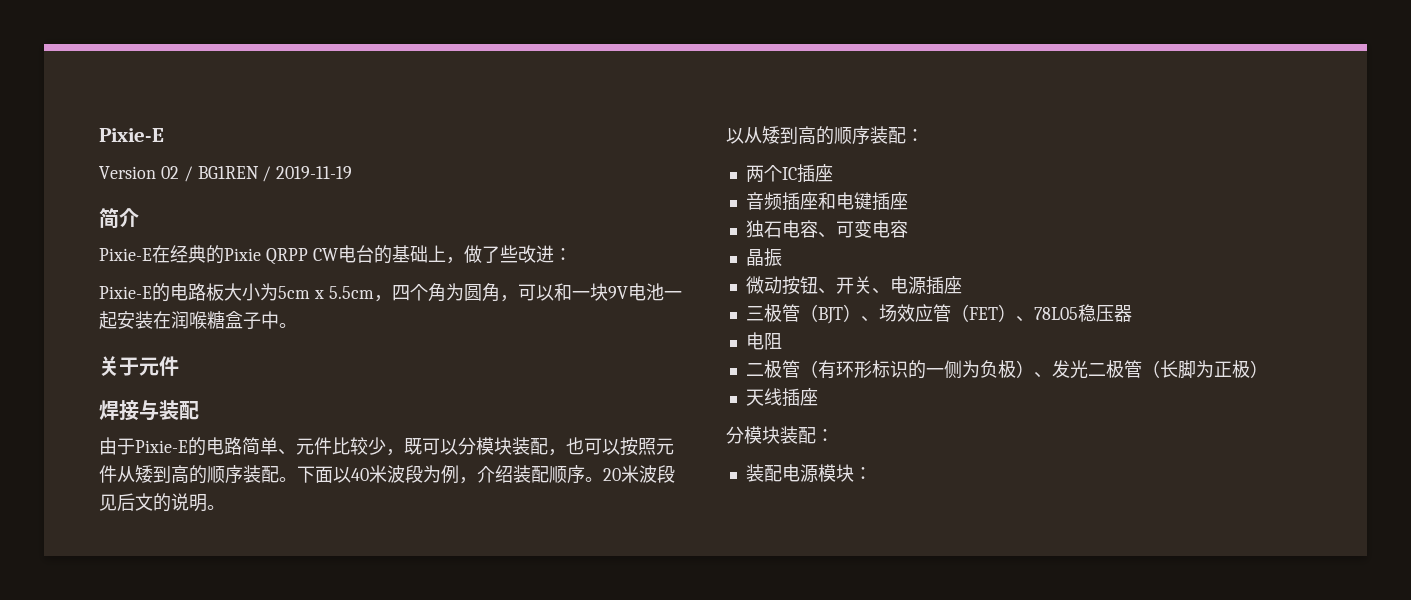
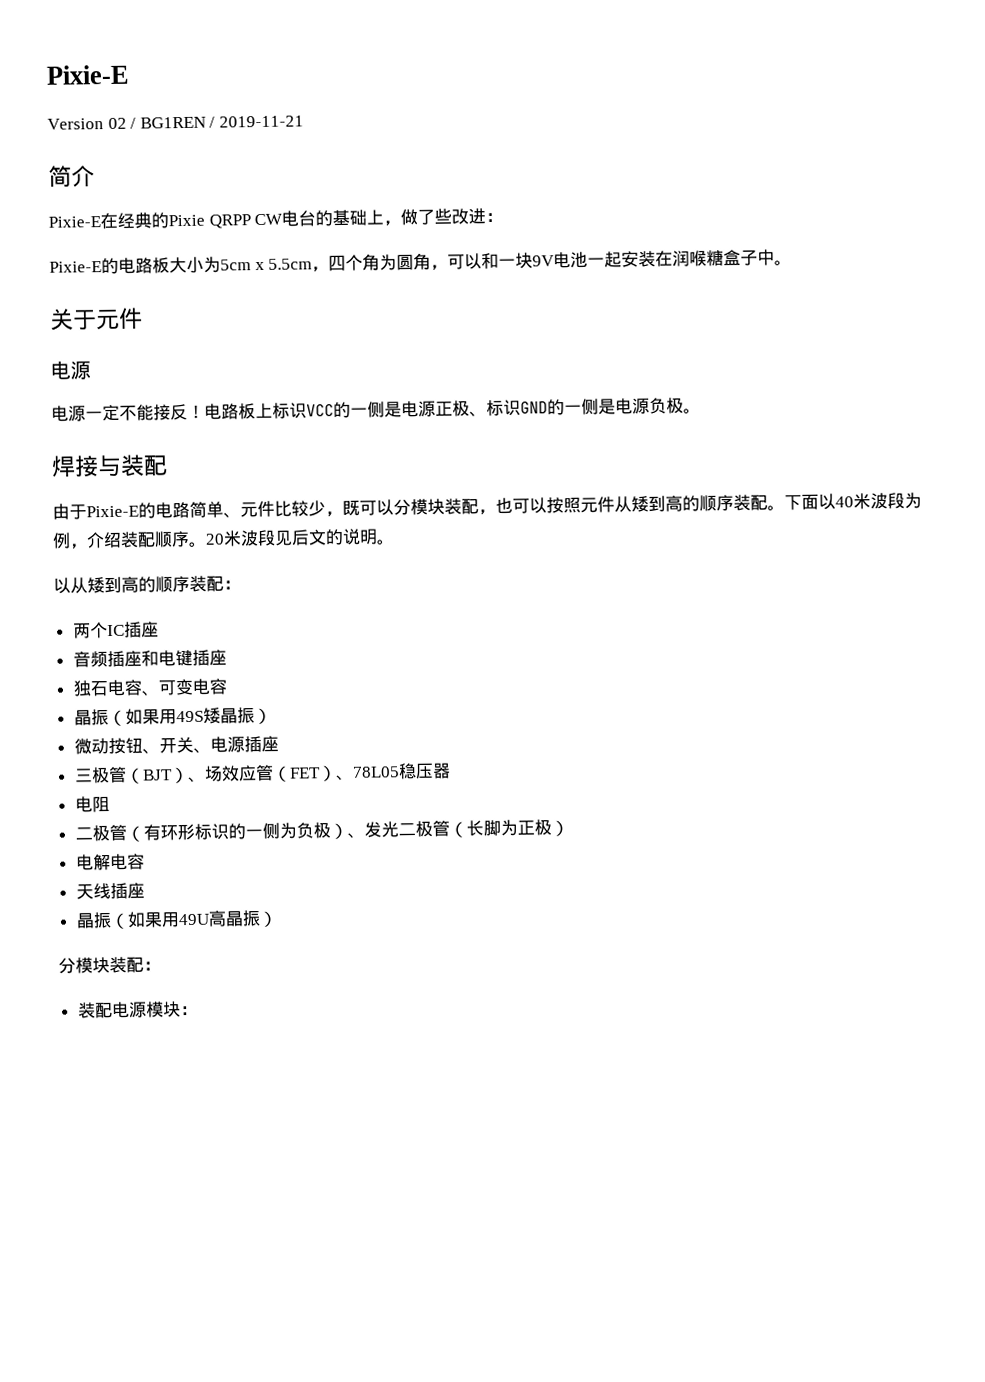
- Version 02 / BG1REN / 2019-11-19
+ Version 02 / BG1REN / 2019-11-21
  关于元件
+ 电源
+ 电源一定不能接反！电路板上标识VCC的一侧是电源正极、标识GND的一侧是电源负极。
- 晶振
+ 晶振（如果用49S矮晶振）
+ 电解电容
+ 晶振（如果用49U高晶振）

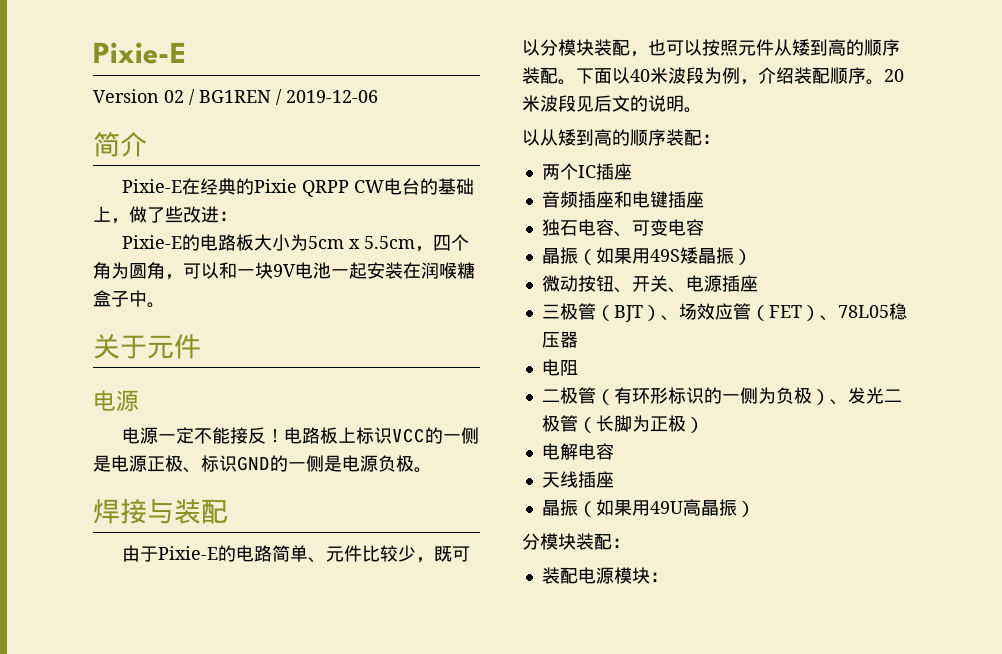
- Version 02 / BG1REN / 2019-11-21
+ Version 02 / BG1REN / 2019-12-06

